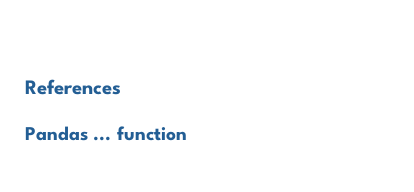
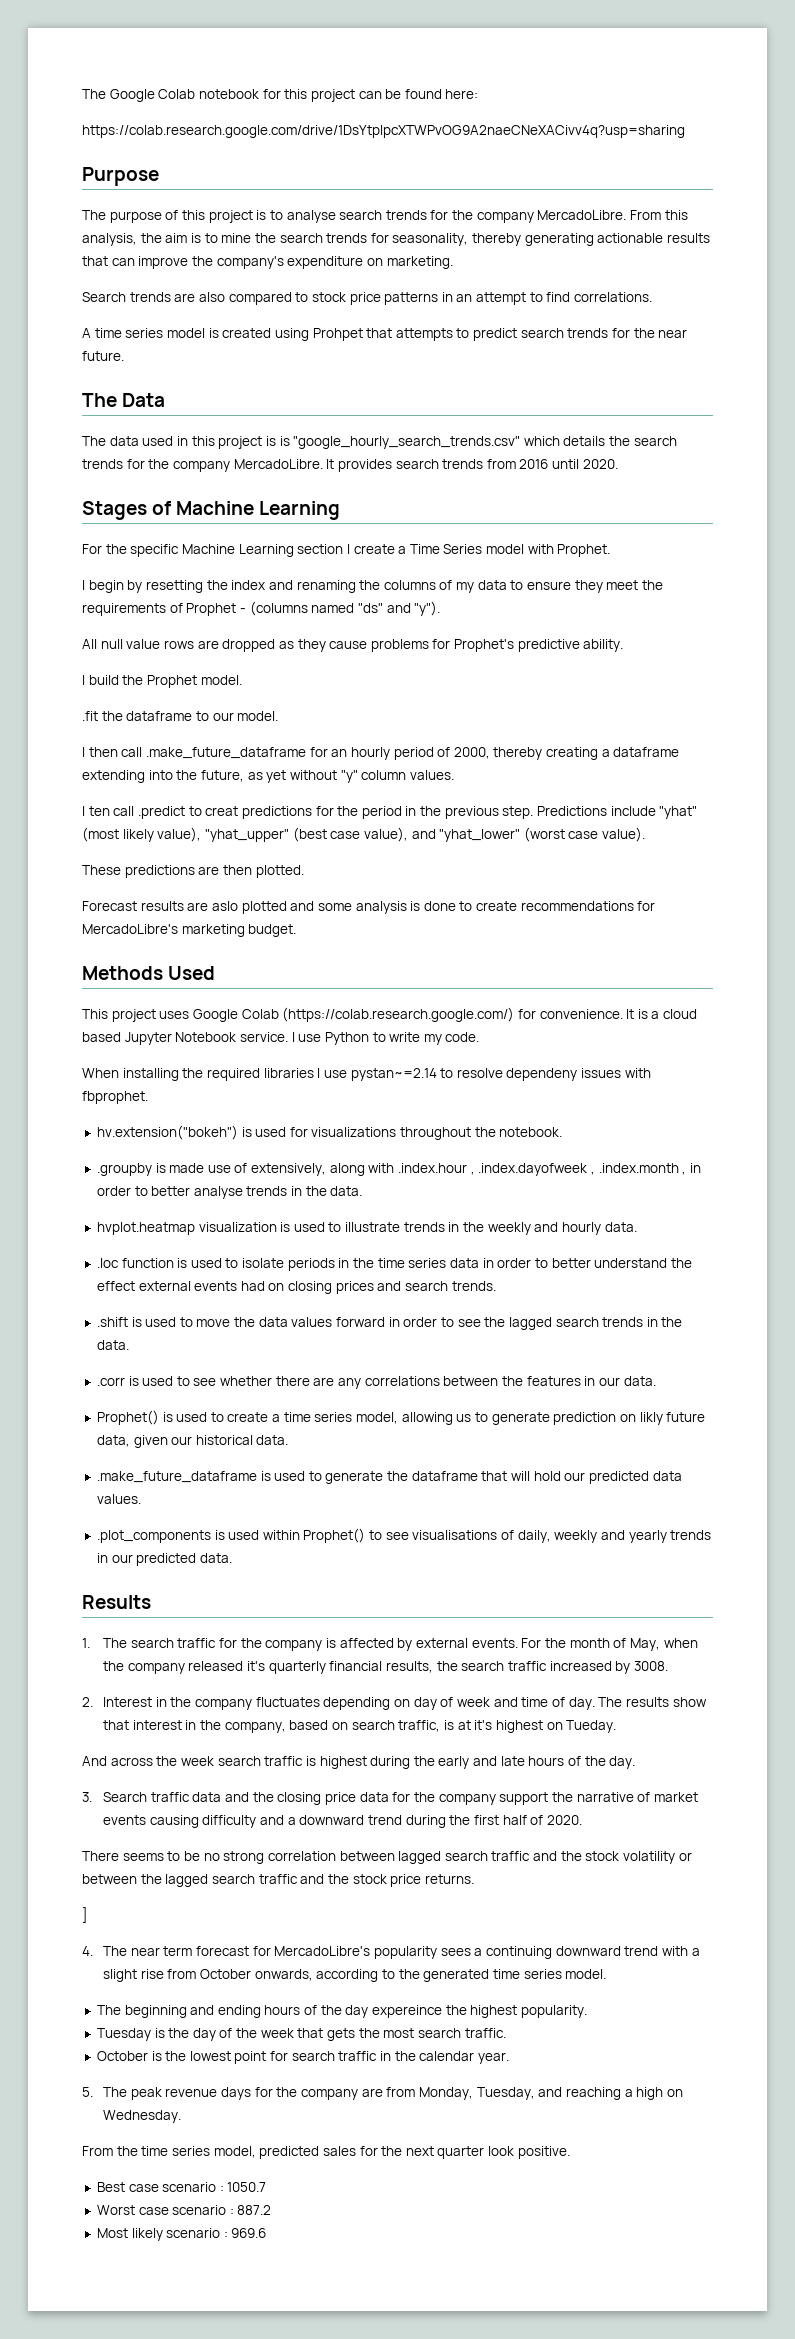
- References
- Pandas ... function
+ The Google Colab notebook for this project can be found here:
+ https://colab.research.google.com/drive/1DsYtplpcXTWPvOG9A2naeCNeXACivv4q?usp=sharing
+ Purpose
+ The purpose of this project is to analyse search trends for the company MercadoLibre. From this analysis, the aim is to mine the search trends for seasonality, thereby generating actionable results that can improve the company's expenditure on marketing.
+ Search trends are also compared to stock price patterns in an attempt to find correlations.
+ A time series model is created using Prohpet that attempts to predict search trends for the near future.
+ The Data
+ The data used in this project is is "google_hourly_search_trends.csv" which details the search trends for the company MercadoLibre. It provides search trends from 2016 until 2020.
+ Stages of Machine Learning
+ For the specific Machine Learning section I create a Time Series model with Prophet.
+ I begin by resetting the index and renaming the columns of my data to ensure they meet the requirements of Prophet - (columns named "ds" and "y").
+ All null value rows are dropped as they cause problems for Prophet's predictive ability.
+ I build the Prophet model.
+ .fit the dataframe to our model.
+ I then call .make_future_dataframe for an hourly period of 2000, thereby creating a dataframe extending into the future, as yet without "y" column values.
+ I ten call .predict to creat predictions for the period in the previous step. Predictions include "yhat" (most likely value), "yhat_upper" (best case value), and "yhat_lower" (worst case value).
+ These predictions are then plotted.
+ Forecast results are aslo plotted and some analysis is done to create recommendations for MercadoLibre's marketing budget.
+ Methods Used
+ This project uses Google Colab (https://colab.research.google.com/) for convenience. It is a cloud based Jupyter Notebook service. I use Python to write my code.
+ When installing the required libraries I use pystan~=2.14 to resolve dependeny issues with fbprophet.
+ hv.extension("bokeh") is used for visualizations throughout the notebook.
+ .groupby is made use of extensively, along with .index.hour , .index.dayofweek , .index.month , in order to better analyse trends in the data.
+ hvplot.heatmap visualization is used to illustrate trends in the weekly and hourly data.
+ .loc function is used to isolate periods in the time series data in order to better understand the effect external events had on closing prices and search trends.
+ .shift is used to move the data values forward in order to see the lagged search trends in the data.
+ .corr is used to see whether there are any correlations between the features in our data.
+ Prophet() is used to create a time series model, allowing us to generate prediction on likly future data, given our historical data.
+ .make_future_dataframe is used to generate the dataframe that will hold our predicted data values.
+ .plot_components is used within Prophet() to see visualisations of daily, weekly and yearly trends in our predicted data.
+ Results
+ 1. The search traffic for the company is affected by external events. For the month of May, when the company released it's quarterly financial results, the search traffic increased by 3008.
+ 2. Interest in the company fluctuates depending on day of week and time of day. The results show that interest in the company, based on search traffic, is at it's highest on Tueday.
+ And across the week search traffic is highest during the early and late hours of the day.
+ 3. Search traffic data and the closing price data for the company support the narrative of market events causing difficulty and a downward trend during the first half of 2020.
+ There seems to be no strong correlation between lagged search traffic and the stock volatility or between the lagged search traffic and the stock price returns.
+ ]
+ 4. The near term forecast for MercadoLibre's popularity sees a continuing downward trend with a slight rise from October onwards, according to the generated time series model.
+ The beginning and ending hours of the day expereince the highest popularity.
+ Tuesday is the day of the week that gets the most search traffic.
+ October is the lowest point for search traffic in the calendar year.
+ 5. The peak revenue days for the company are from Monday, Tuesday, and reaching a high on Wednesday.
+ From the time series model, predicted sales for the next quarter look positive.
+ Best case scenario : 1050.7
+ Worst case scenario : 887.2
+ Most likely scenario : 969.6

